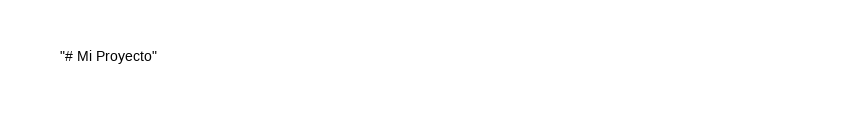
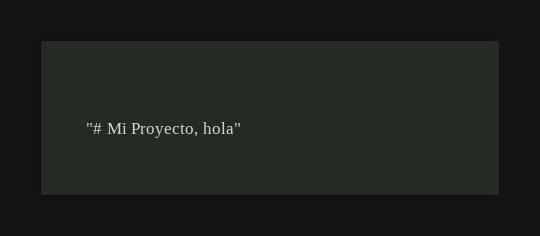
- "# Mi Proyecto"
+ "# Mi Proyecto, hola"

